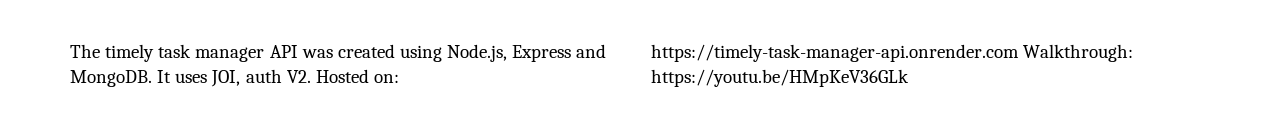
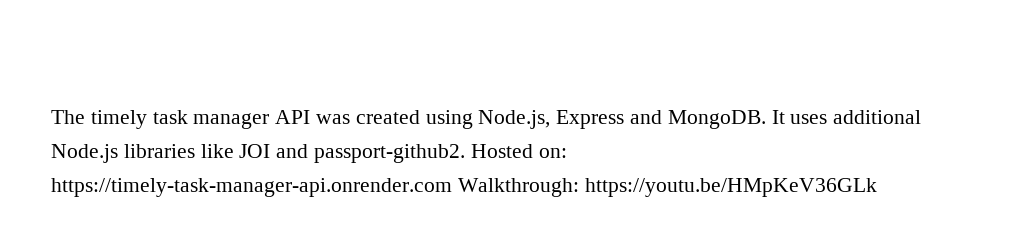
- It uses JOI, auth V2. Hosted on: https://timely-task-manager-api.onrender.com Walkthrough: https://youtu.be/HMpKeV36GLk
+ It uses additional Node.js libraries like JOI and passport-github2. Hosted on: https://timely-task-manager-api.onrender.com Walkthrough: https://youtu.be/HMpKeV36GLk

